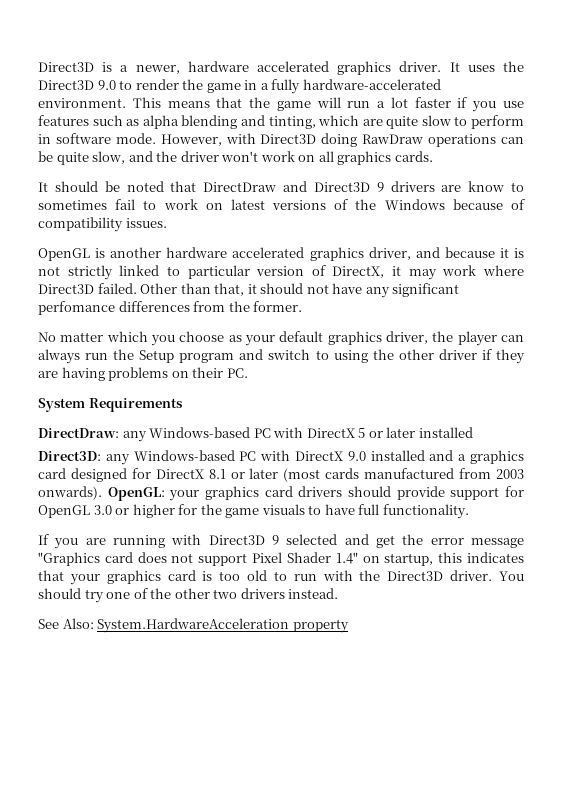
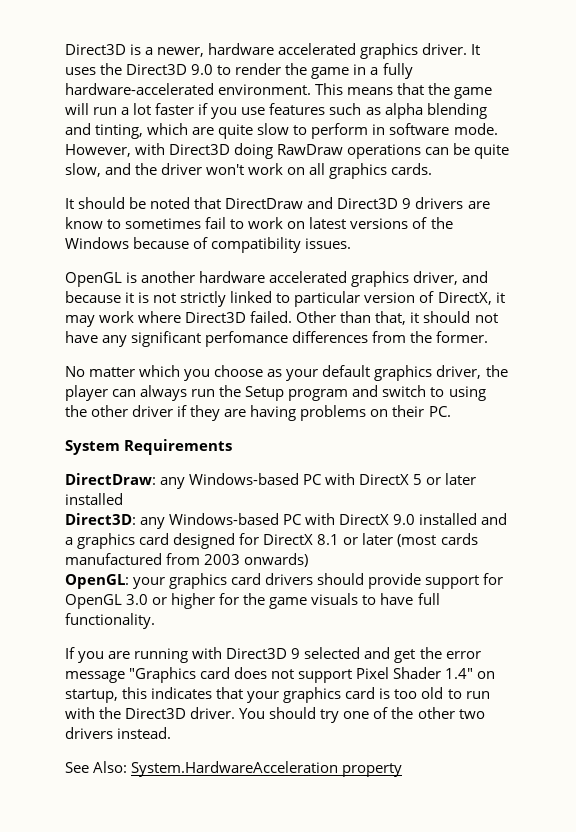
- Direct3D: any Windows-based PC with DirectX 9.0 installed and a graphics card designed for DirectX 8.1 or later (most cards manufactured from 2003 onwards). OpenGL: your graphics card drivers should provide support for OpenGL 3.0 or higher for the game visuals to have full functionality.
+ Direct3D: any Windows-based PC with DirectX 9.0 installed and a graphics card designed for DirectX 8.1 or later (most cards manufactured from 2003 onwards)
+ OpenGL: your graphics card drivers should provide support for OpenGL 3.0 or higher for the game visuals to have full functionality.

